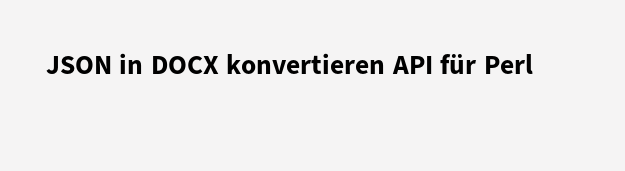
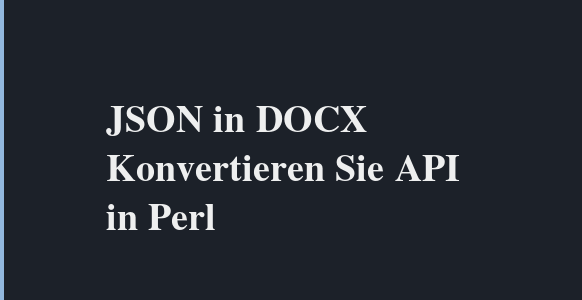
- JSON in DOCX konvertieren API für Perl
+ JSON in DOCX Konvertieren Sie API in Perl

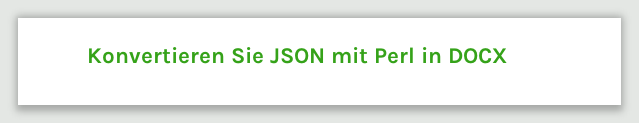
- JSON in DOCX Konvertieren Sie API in Perl
+ Konvertieren Sie JSON mit Perl in DOCX

